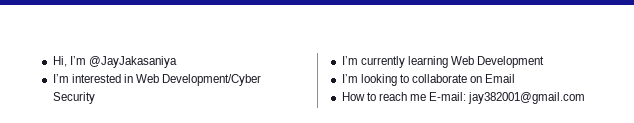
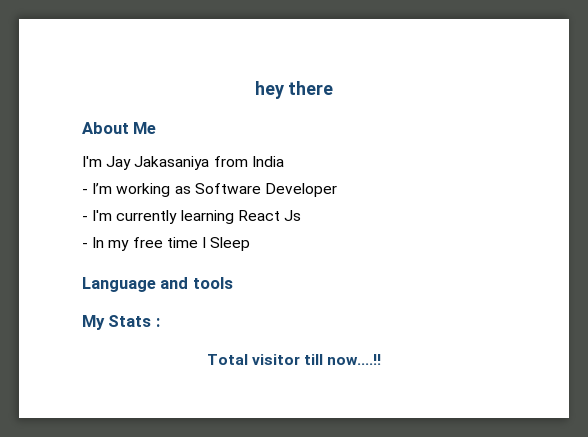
- Hi, I’m @JayJakasaniya
- I’m interested in Web Development/Cyber Security
- I’m currently learning Web Development
- I’m looking to collaborate on Email
- How to reach me E-mail: jay382001@gmail.com
+ hey there
+ About Me
+ I'm Jay Jakasaniya from India
+ - I’m working as Software Developer
+ - I'm currently learning React Js
+ - In my free time I Sleep
+ Language and tools
+ My Stats :
+ Total visitor till now....!!

